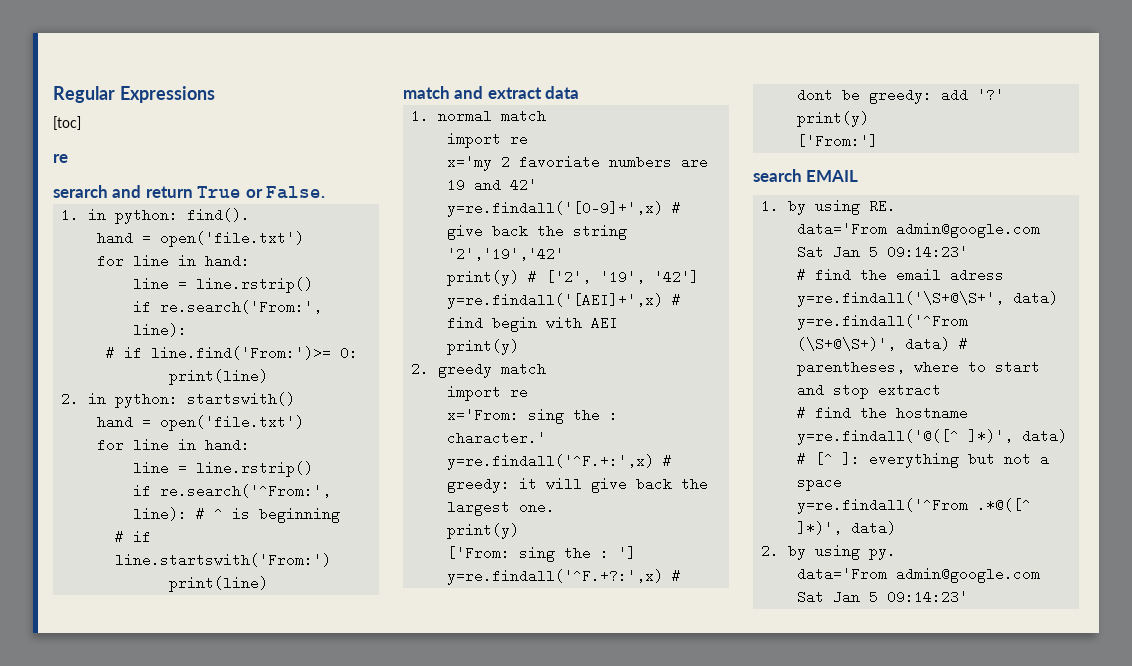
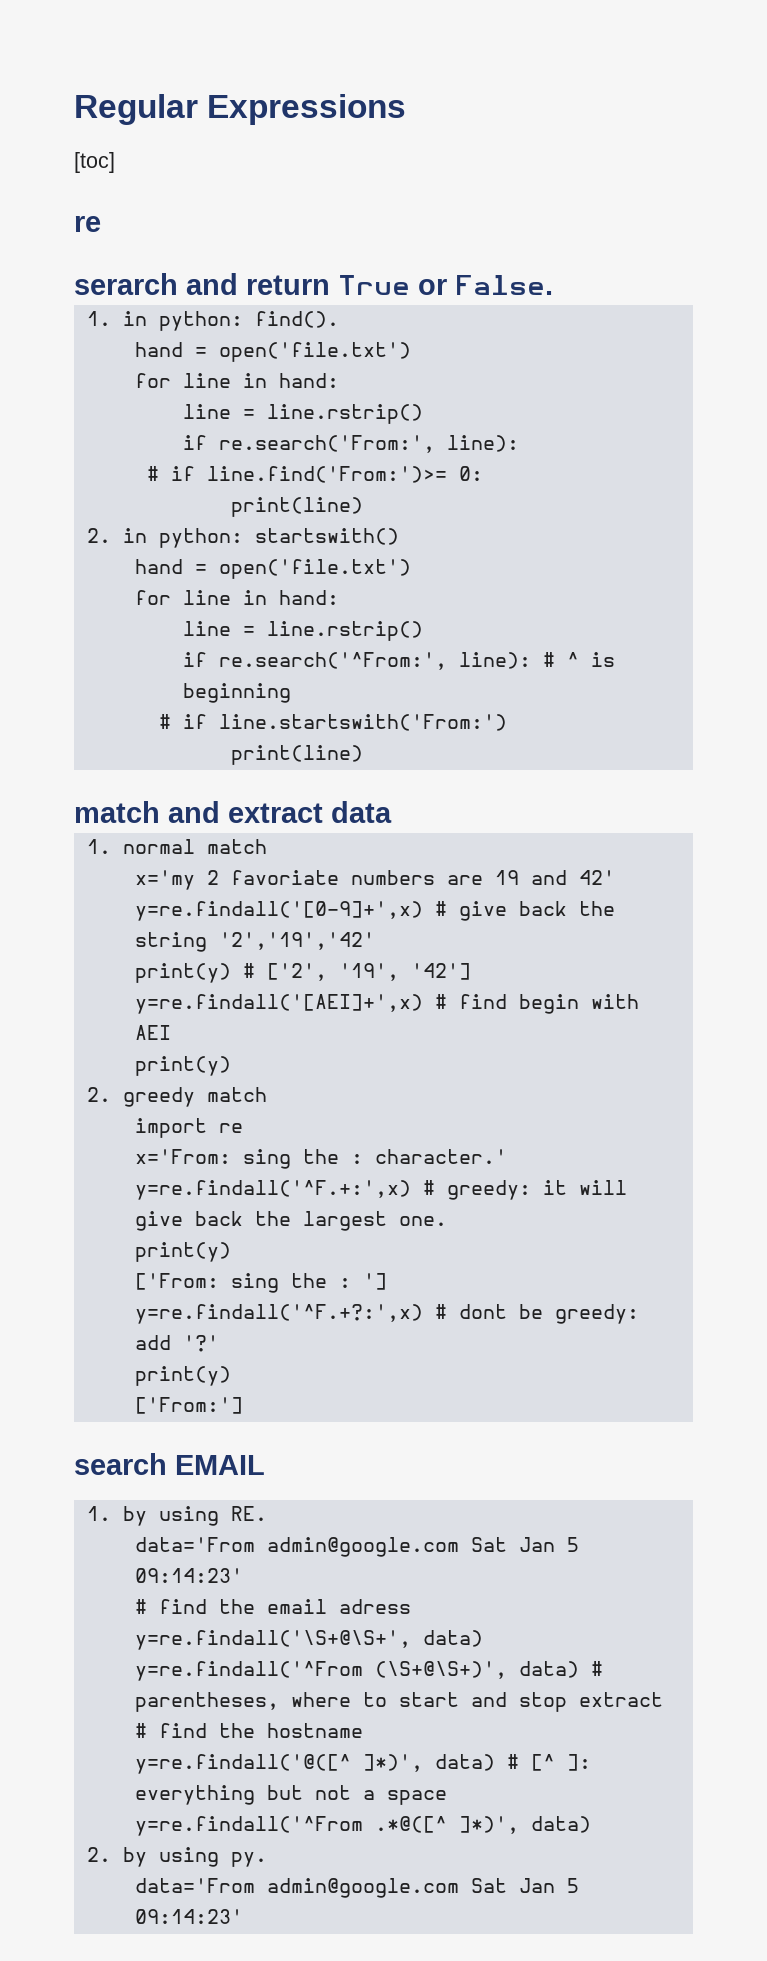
  1. normal match
- import re

